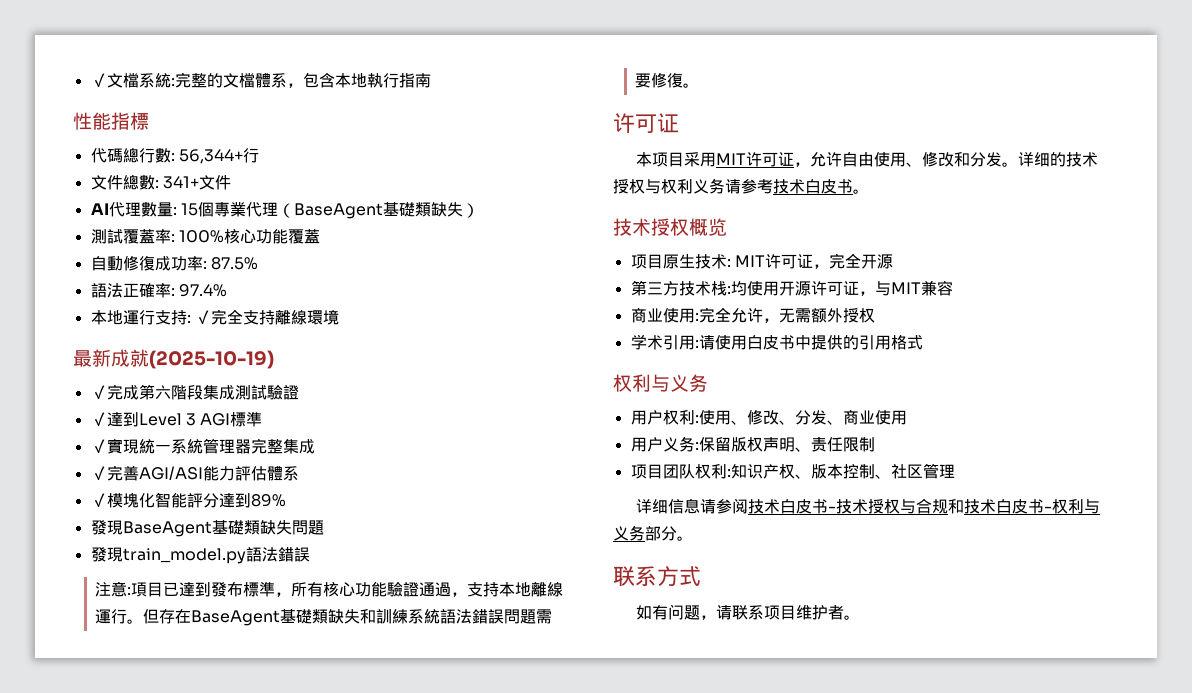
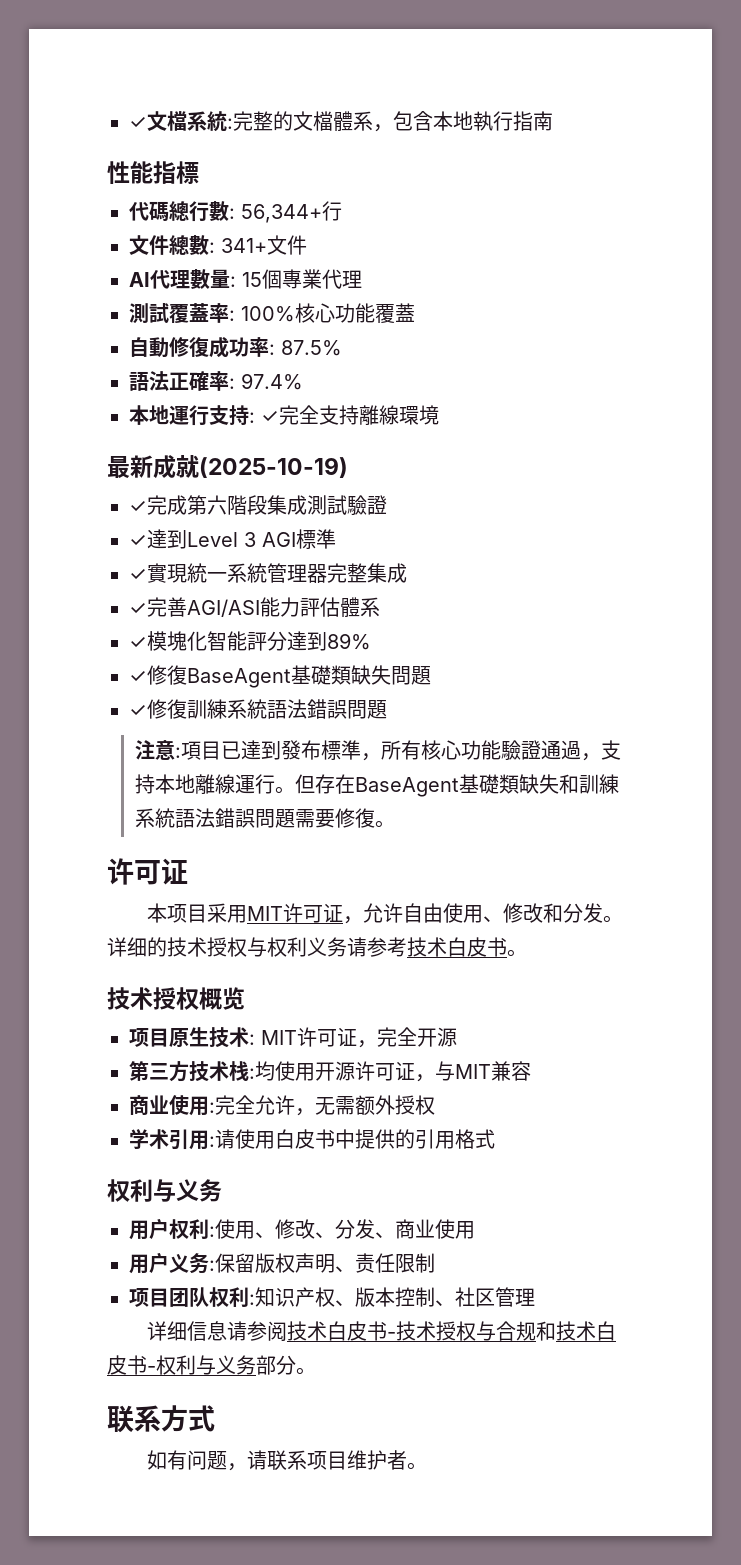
- AI代理數量: 15個專業代理（BaseAgent基礎類缺失）
+ AI代理數量: 15個專業代理
- 發現BaseAgent基礎類缺失問題
+ ✓修復BaseAgent基礎類缺失問題
- 發現train_model.py語法錯誤
+ ✓修復訓練系統語法錯誤問題

